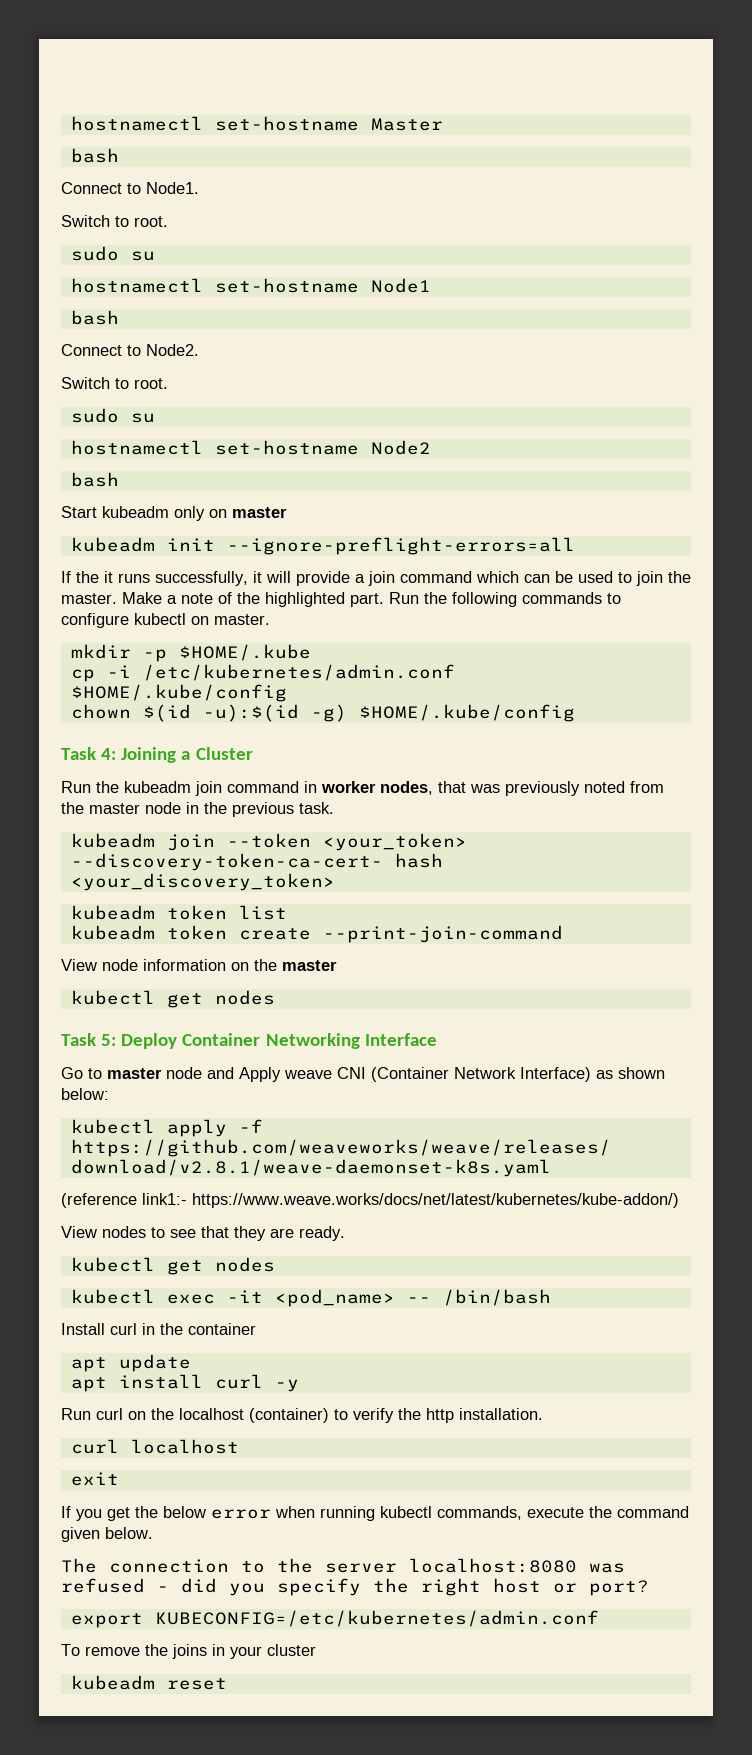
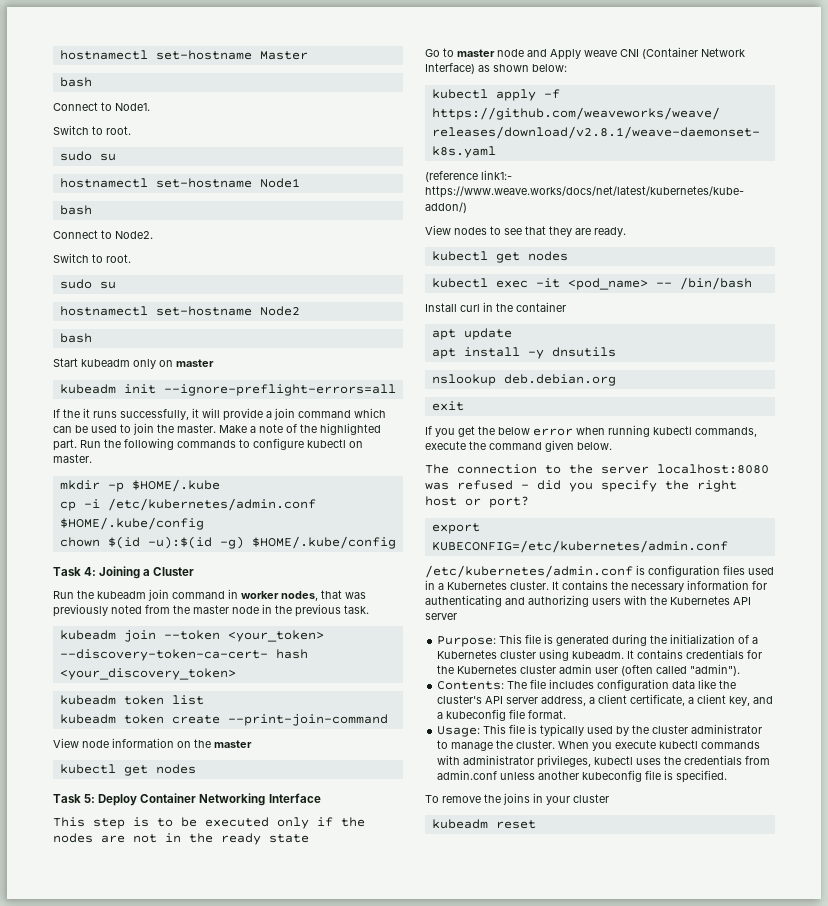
+ This step is to be executed only if the nodes are not in the ready state
- apt install curl -y
- Run curl on the localhost (container) to verify the http installation.
- curl localhost
+ apt install -y dnsutils
+ nslookup deb.debian.org
+ /etc/kubernetes/admin.conf is configuration files used in a Kubernetes cluster. It contains the necessary information for authenticating and authorizing users with the Kubernetes API server
+ Purpose: This file is generated during the initialization of a Kubernetes cluster using kubeadm. It contains credentials for the Kubernetes cluster admin user (often called "admin").
+ Contents: The file includes configuration data like the cluster's API server address, a client certificate, a client key, and a kubeconfig file format.
+ Usage: This file is typically used by the cluster administrator to manage the cluster. When you execute kubectl commands with administrator privileges, kubectl uses the credentials from admin.conf unless another kubeconfig file is specified.

